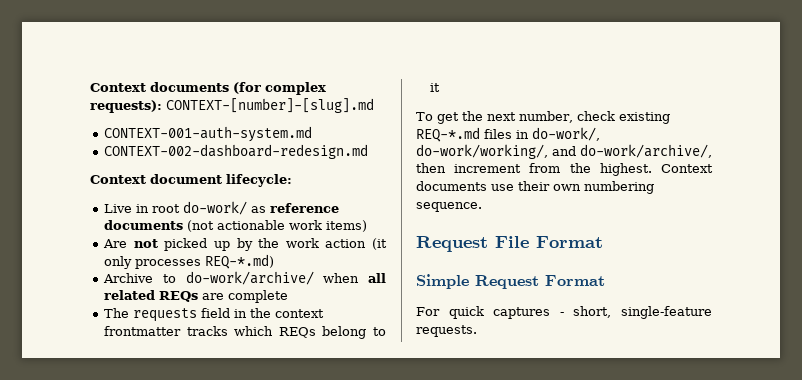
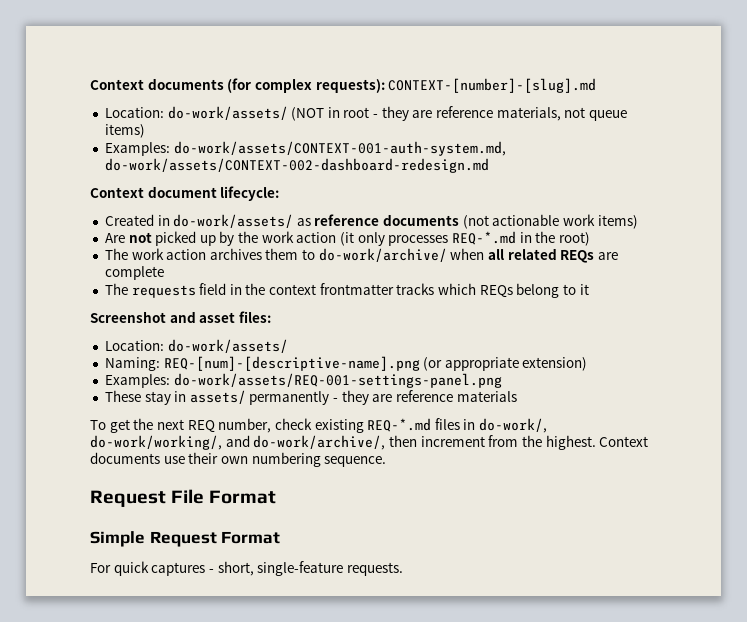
- CONTEXT-001-auth-system.md
- CONTEXT-002-dashboard-redesign.md
+ Location: do-work/assets/ (NOT in root - they are reference materials, not queue items)
+ Examples: do-work/assets/CONTEXT-001-auth-system.md, do-work/assets/CONTEXT-002-dashboard-redesign.md
- Live in root do-work/ as reference documents (not actionable work items)
+ Created in do-work/assets/ as reference documents (not actionable work items)
- Are not picked up by the work action (it only processes REQ-*.md)
- Archive to do-work/archive/ when all related REQs are complete
+ Are not picked up by the work action (it only processes REQ-*.md in the root)
+ The work action archives them to do-work/archive/ when all related REQs are complete
+ Screenshot and asset files:
+ Location: do-work/assets/
+ Naming: REQ-[num]-[descriptive-name].png (or appropriate extension)
+ Examples: do-work/assets/REQ-001-settings-panel.png
+ These stay in assets/ permanently - they are reference materials
- To get the next number, check existing REQ-*.md files in do-work/, do-work/working/, and do-work/archive/, then increment from the highest.
+ To get the next REQ number, check existing REQ-*.md files in do-work/, do-work/working/, and do-work/archive/, then increment from the highest.

